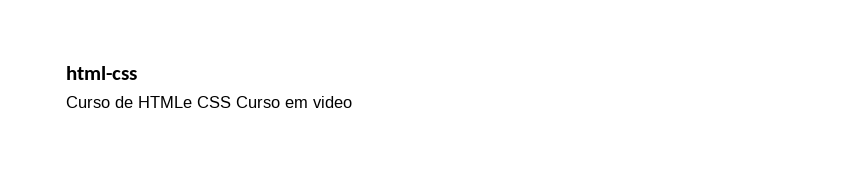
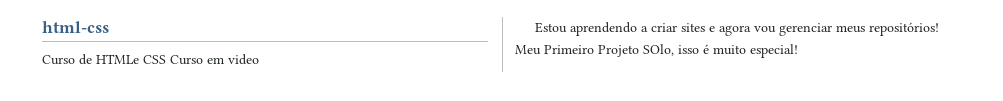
+ Estou aprendendo a criar sites e agora vou gerenciar meus repositórios! Meu Primeiro Projeto SOlo, isso é muito especial!

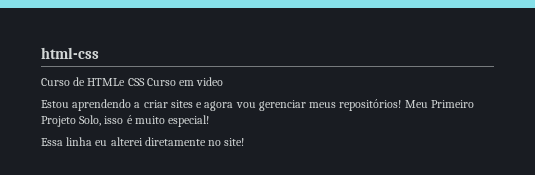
- Meu Primeiro Projeto SOlo, isso é muito especial!
+ Meu Primeiro Projeto Solo, isso é muito especial!
+ Essa linha eu alterei diretamente no site!

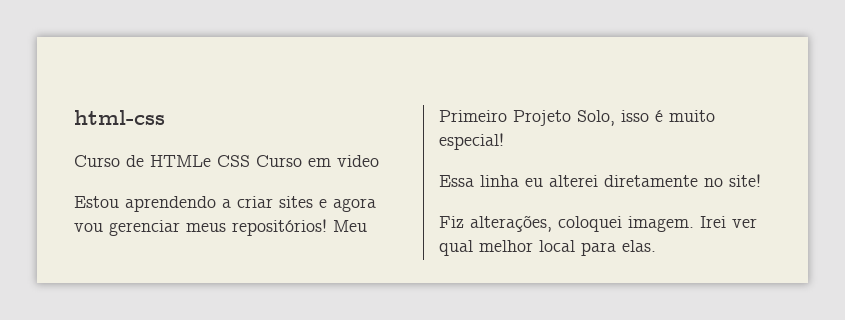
+ Fiz alterações, coloquei imagem. Irei ver qual melhor local para elas.

